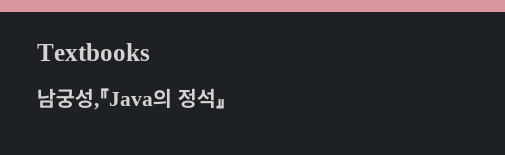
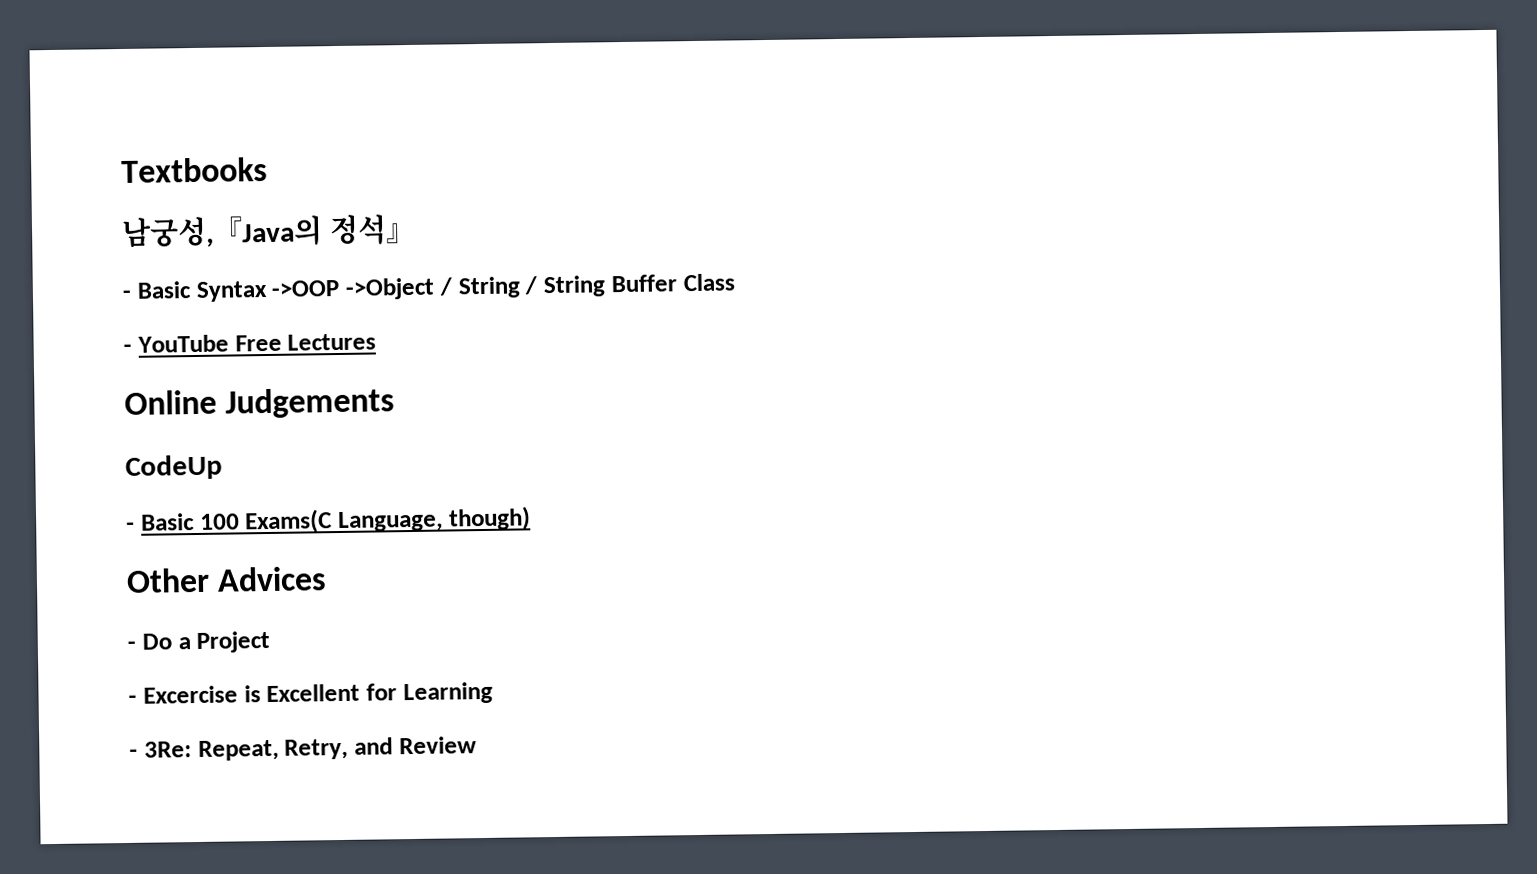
+ - Basic Syntax ->OOP ->Object / String / String Buffer Class
+ - YouTube Free Lectures
+ Online Judgements
+ CodeUp
+ - Basic 100 Exams(C Language, though)
+ Other Advices
+ - Do a Project
+ - Excercise is Excellent for Learning
+ - 3Re: Repeat, Retry, and Review

